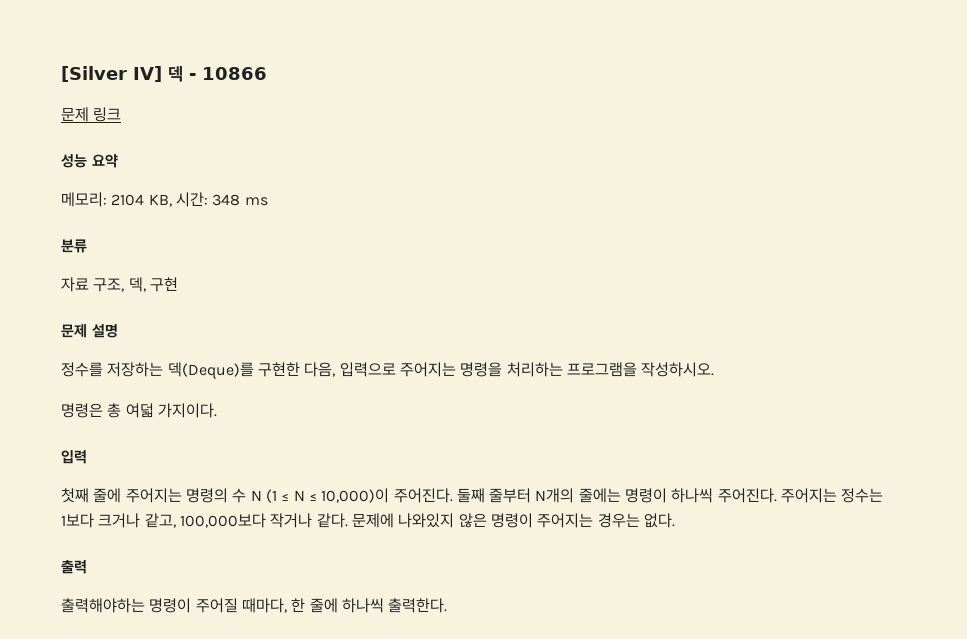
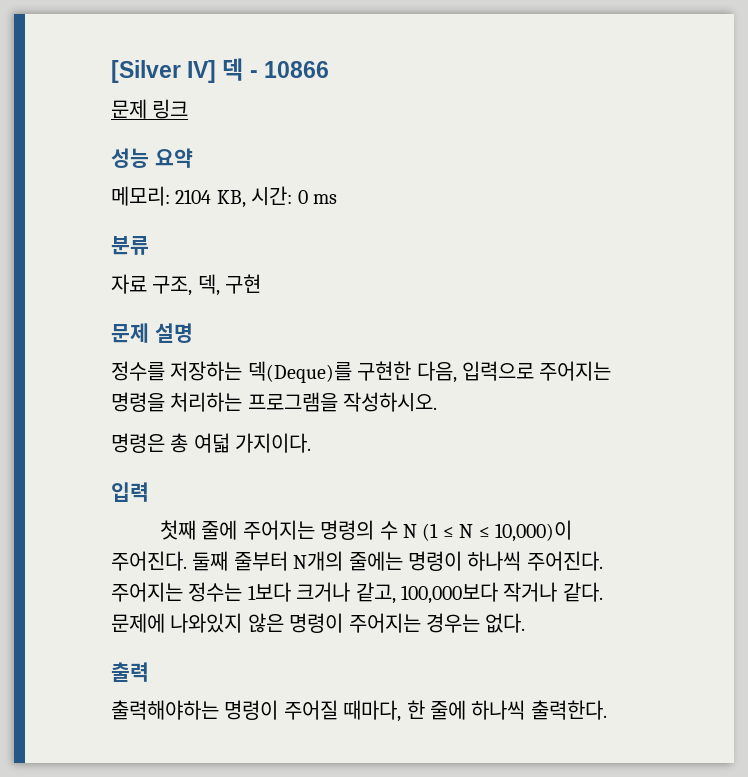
- 메모리: 2104 KB, 시간: 348 ms
+ 메모리: 2104 KB, 시간: 0 ms

